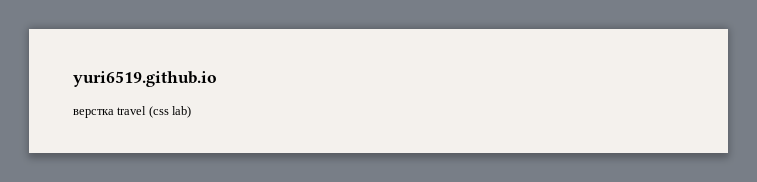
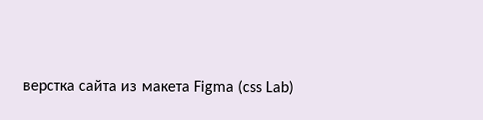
- yuri6519.github.io
- верстка travel (css lab)
+ верстка сайта из макета Figma (css Lab)

